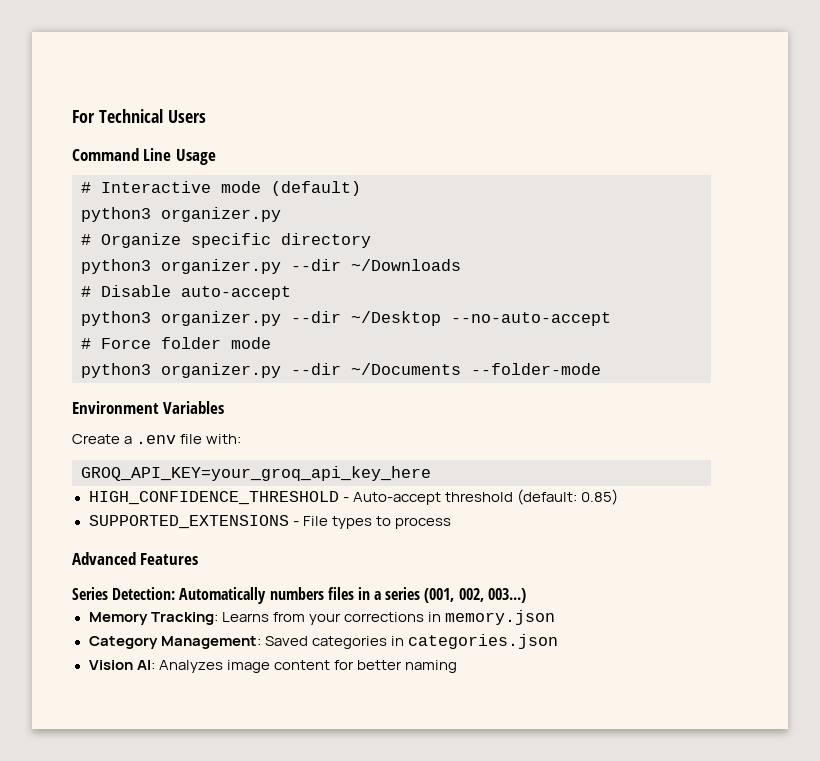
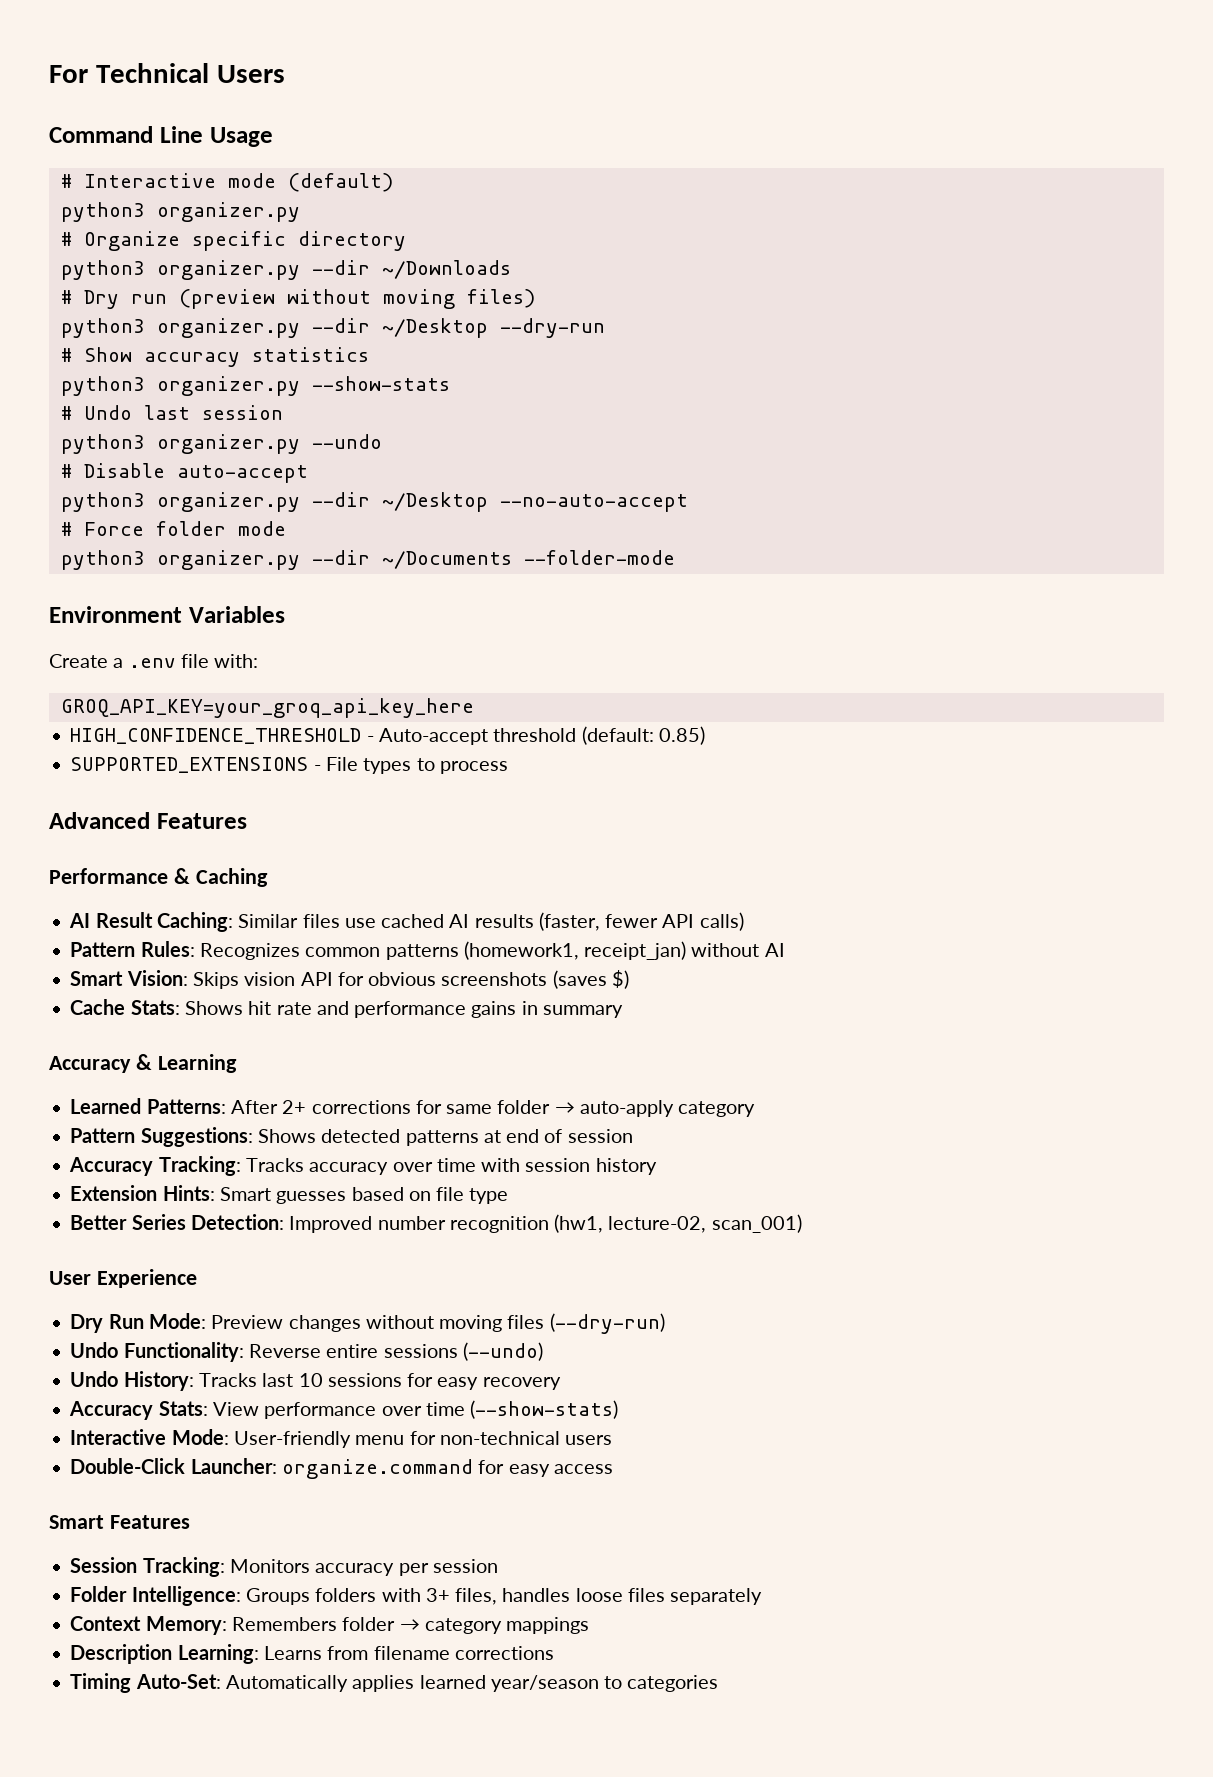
+ # Dry run (preview without moving files)
+ python3 organizer.py --dir ~/Desktop --dry-run
+ # Show accuracy statistics
+ python3 organizer.py --show-stats
+ # Undo last session
+ python3 organizer.py --undo
- Series Detection: Automatically numbers files in a series (001, 002, 003...)
- Memory Tracking: Learns from your corrections in memory.json
- Category Management: Saved categories in categories.json
- Vision AI: Analyzes image content for better naming
+ Performance & Caching
+ AI Result Caching: Similar files use cached AI results (faster, fewer API calls)
+ Pattern Rules: Recognizes common patterns (homework1, receipt_jan) without AI
+ Smart Vision: Skips vision API for obvious screenshots (saves $)
+ Cache Stats: Shows hit rate and performance gains in summary
+ Accuracy & Learning
+ Learned Patterns: After 2+ corrections for same folder → auto-apply category
+ Pattern Suggestions: Shows detected patterns at end of session
+ Accuracy Tracking: Tracks accuracy over time with session history
+ Extension Hints: Smart guesses based on file type
+ Better Series Detection: Improved number recognition (hw1, lecture-02, scan_001)
+ User Experience
+ Dry Run Mode: Preview changes without moving files (--dry-run)
+ Undo Functionality: Reverse entire sessions (--undo)
+ Undo History: Tracks last 10 sessions for easy recovery
+ Accuracy Stats: View performance over time (--show-stats)
+ Interactive Mode: User-friendly menu for non-technical users
+ Double-Click Launcher: organize.command for easy access
+ Smart Features
+ Session Tracking: Monitors accuracy per session
+ Folder Intelligence: Groups folders with 3+ files, handles loose files separately
+ Context Memory: Remembers folder → category mappings
+ Description Learning: Learns from filename corrections
+ Timing Auto-Set: Automatically applies learned year/season to categories

